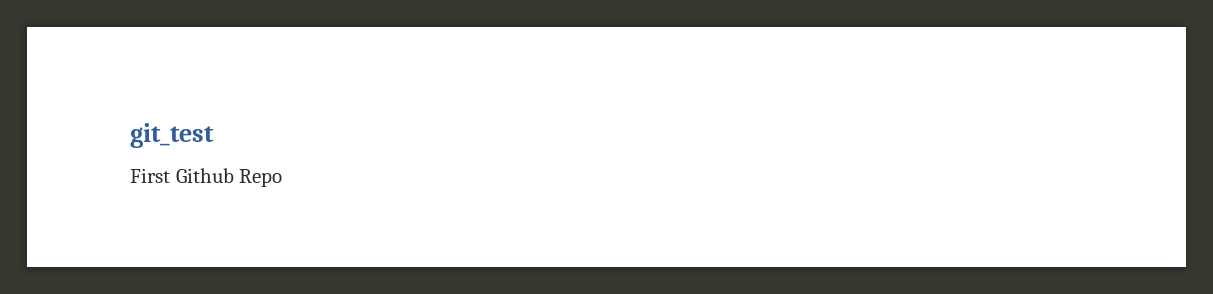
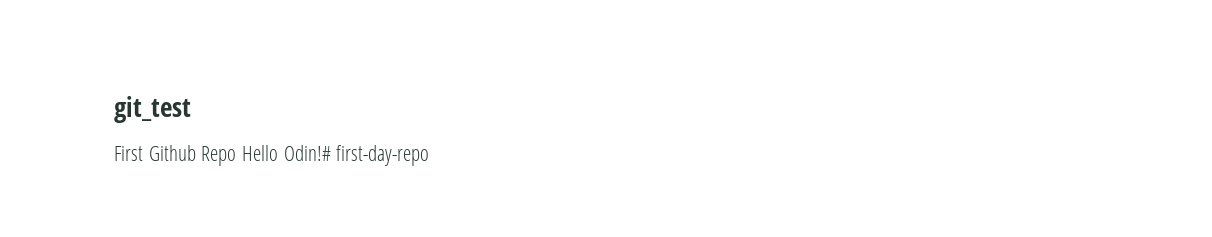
- First Github Repo
+ First Github Repo Hello Odin!# first-day-repo

